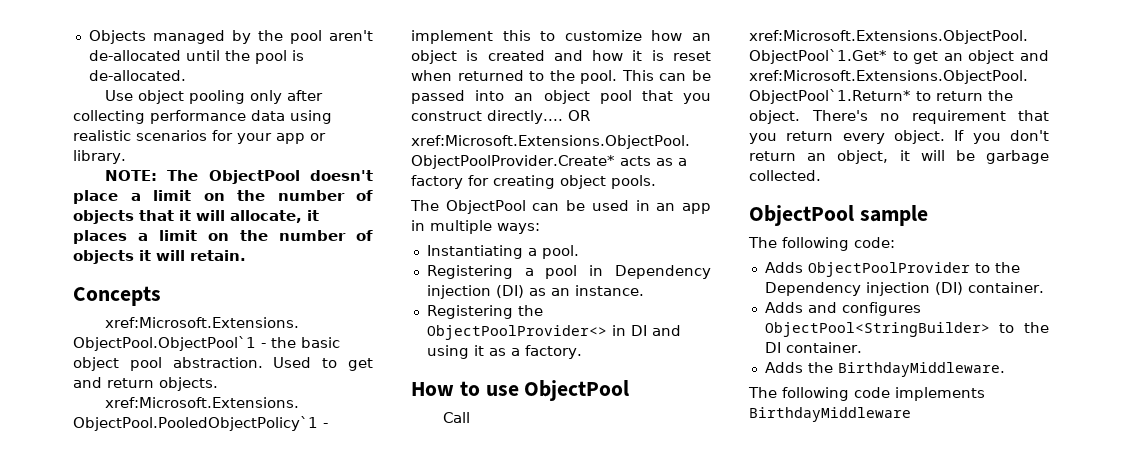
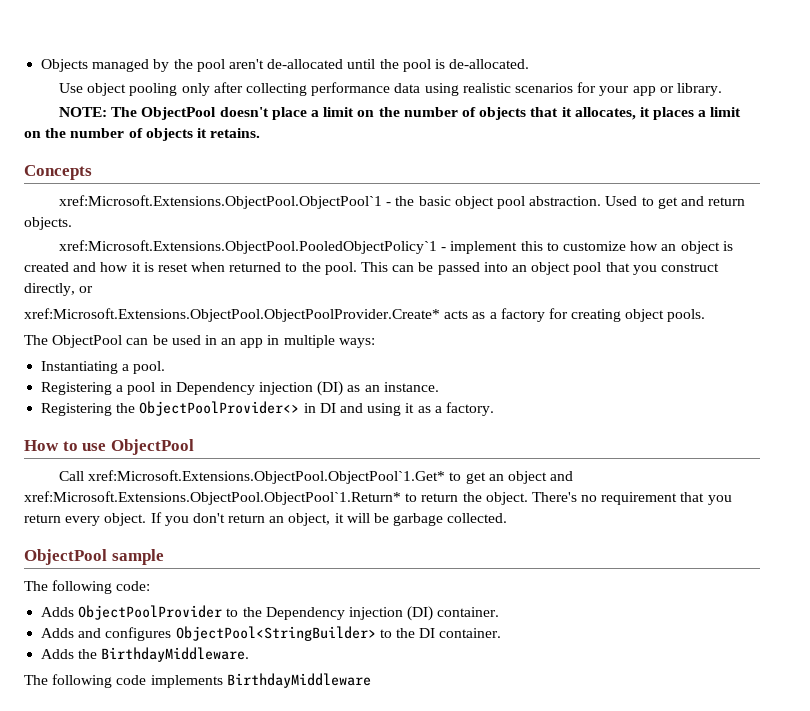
- NOTE: The ObjectPool doesn't place a limit on the number of objects that it will allocate, it places a limit on the number of objects it will retain.
+ NOTE: The ObjectPool doesn't place a limit on the number of objects that it allocates, it places a limit on the number of objects it retains.
- This can be passed into an object pool that you construct directly.... OR
+ This can be passed into an object pool that you construct directly, or

